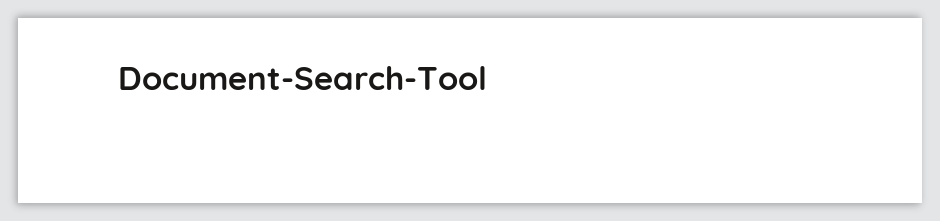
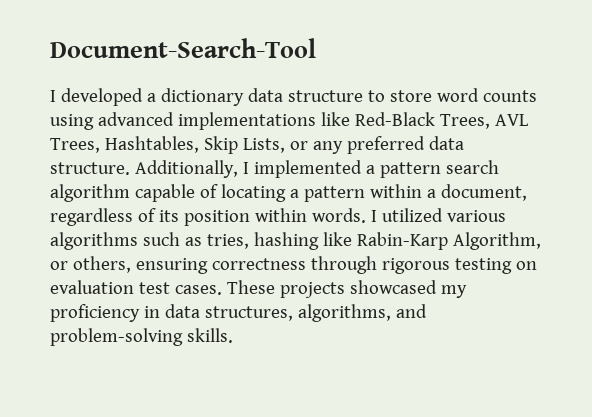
+ I developed a dictionary data structure to store word counts using advanced implementations like Red-Black Trees, AVL Trees, Hashtables, Skip Lists, or any preferred data structure. Additionally, I implemented a pattern search algorithm capable of locating a pattern within a document, regardless of its position within words. I utilized various algorithms such as tries, hashing like Rabin-Karp Algorithm, or others, ensuring correctness through rigorous testing on evaluation test cases. These projects showcased my proficiency in data structures, algorithms, and problem-solving skills.

